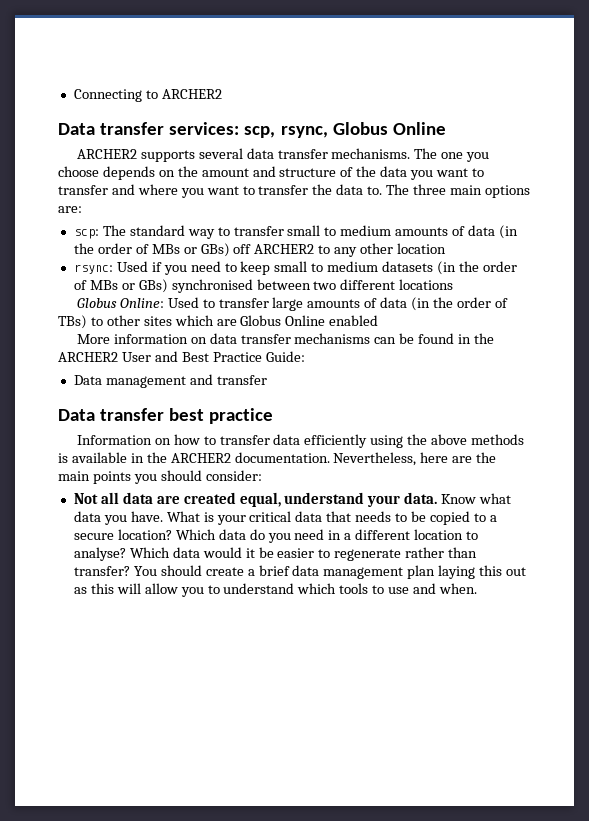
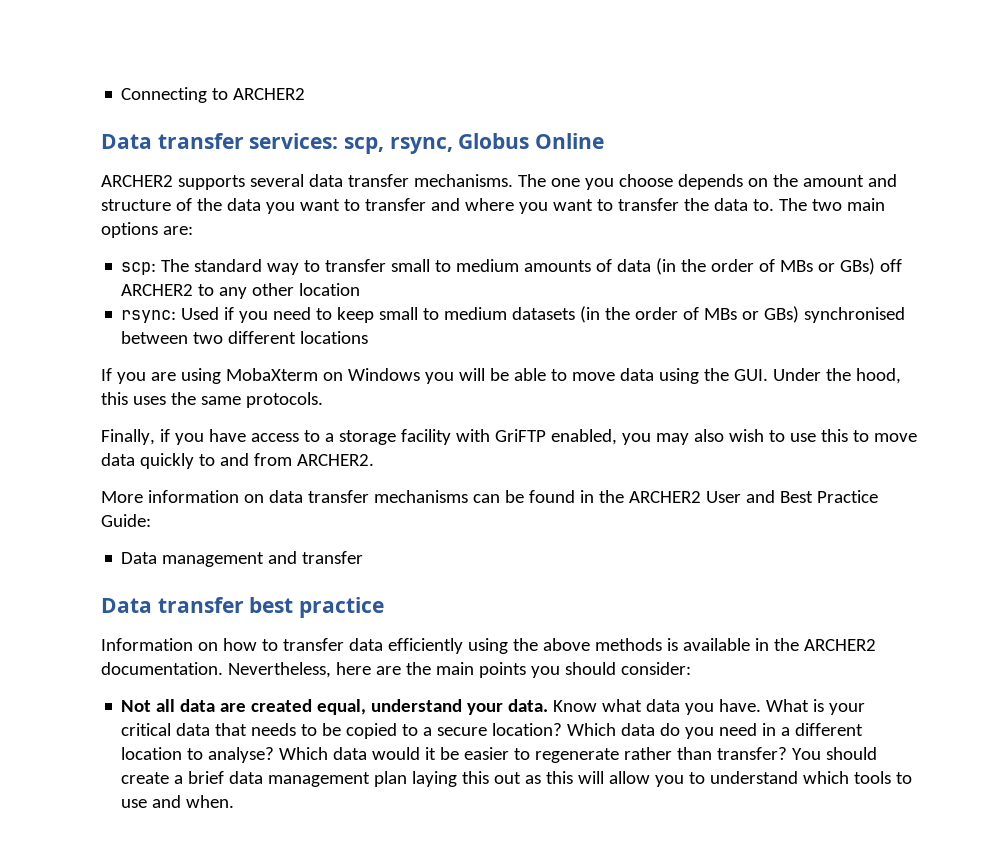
- The three main options are:
+ The two main options are:
- Globus Online: Used to transfer large amounts of data (in the order of TBs) to other sites which are Globus Online enabled
+ If you are using MobaXterm on Windows you will be able to move data using the GUI. Under the hood, this uses the same protocols.
+ Finally, if you have access to a storage facility with GriFTP enabled, you may also wish to use this to move data quickly to and from ARCHER2.

